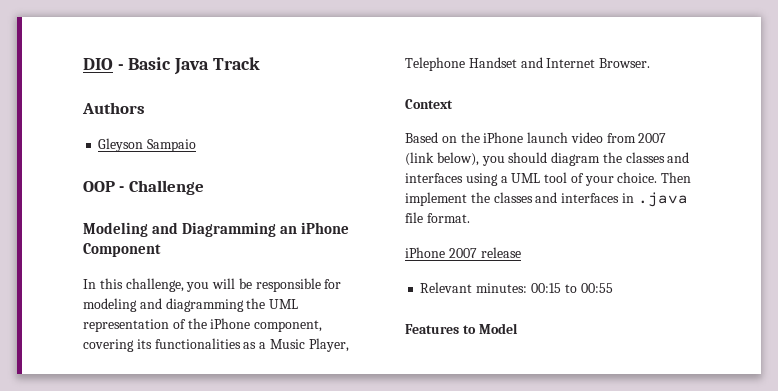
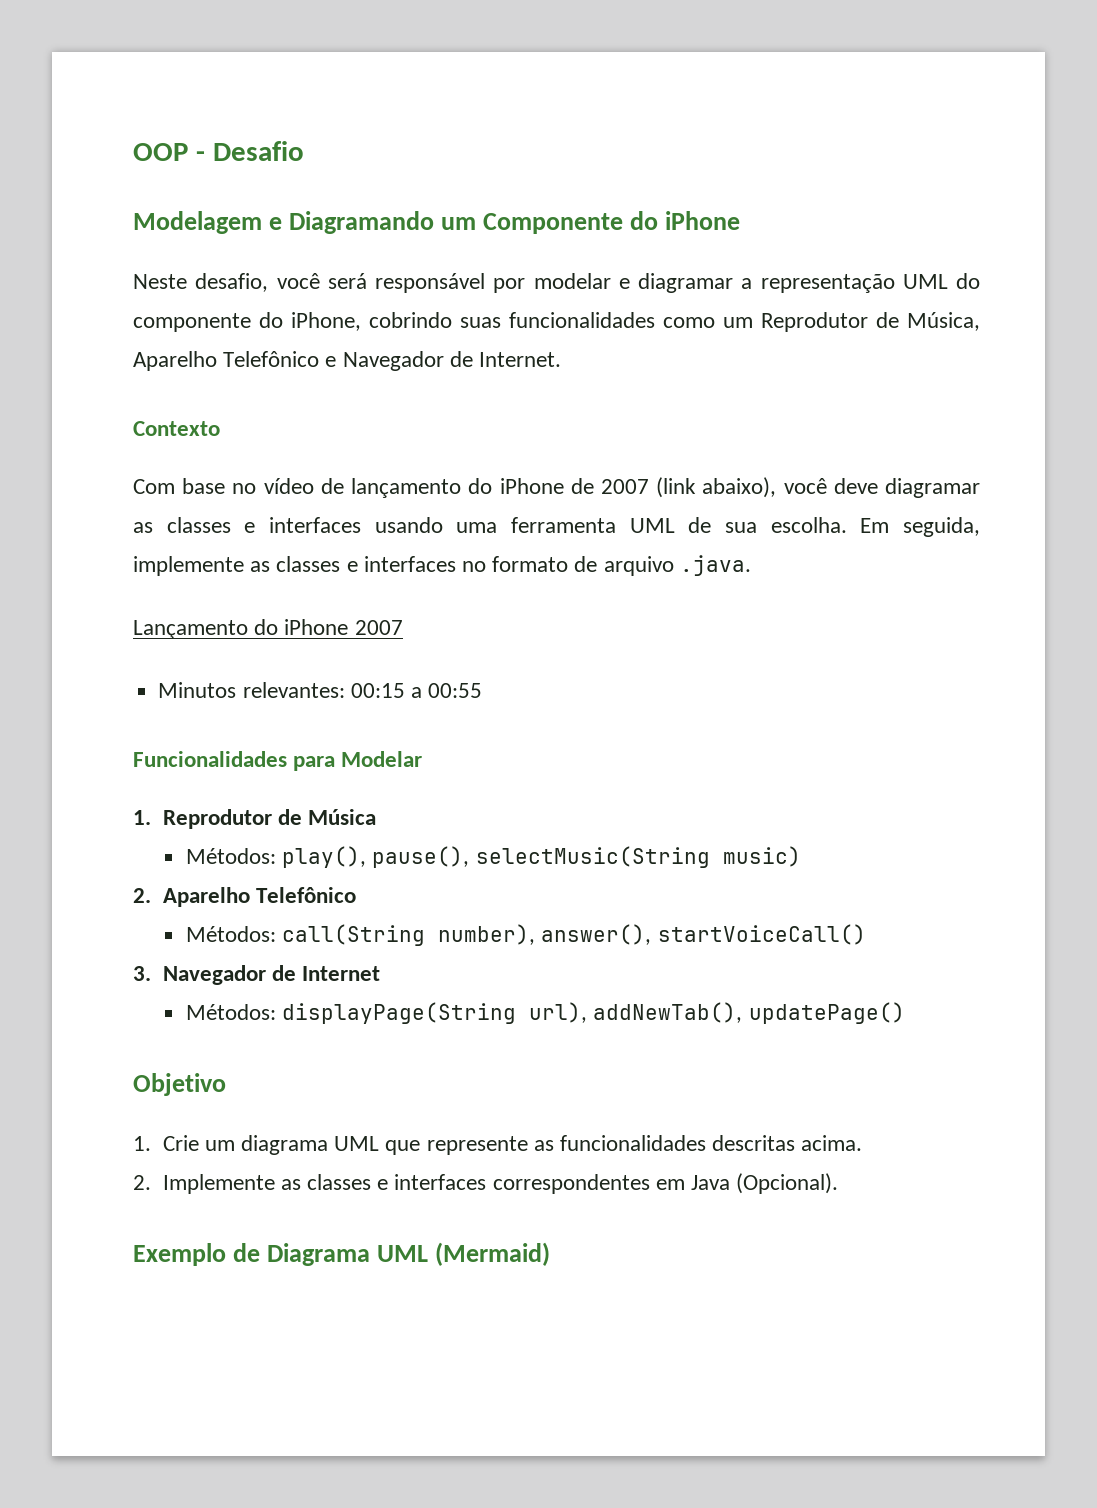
- DIO - Basic Java Track
- Authors
- Gleyson Sampaio
- OOP - Challenge
- Modeling and Diagramming an iPhone Component
- In this challenge, you will be responsible for modeling and diagramming the UML representation of the iPhone component, covering its functionalities as a Music Player, Telephone Handset and Internet Browser.
- Context
- Based on the iPhone launch video from 2007 (link below), you should diagram the classes and interfaces using a UML tool of your choice. Then implement the classes and interfaces in .java file format.
- iPhone 2007 release
- Relevant minutes: 00:15 to 00:55
- Features to Model
+ OOP - Desafio
+ Modelagem e Diagramando um Componente do iPhone
+ Neste desafio, você será responsável por modelar e diagramar a representação UML do componente do iPhone, cobrindo suas funcionalidades como um Reprodutor de Música, Aparelho Telefônico e Navegador de Internet.
+ Contexto
+ Com base no vídeo de lançamento do iPhone de 2007 (link abaixo), você deve diagramar as classes e interfaces usando uma ferramenta UML de sua escolha. Em seguida, implemente as classes e interfaces no formato de arquivo .java.
+ Lançamento do iPhone 2007
+ Minutos relevantes: 00:15 a 00:55
+ Funcionalidades para Modelar
+ 1. Reprodutor de Música
+ Métodos: play(), pause(), selectMusic(String music)
+ 2. Aparelho Telefônico
+ Métodos: call(String number), answer(), startVoiceCall()
+ 3. Navegador de Internet
+ Métodos: displayPage(String url), addNewTab(), updatePage()
+ Objetivo
+ 1. Crie um diagrama UML que represente as funcionalidades descritas acima.
+ 2. Implemente as classes e interfaces correspondentes em Java (Opcional).
+ Exemplo de Diagrama UML (Mermaid)

